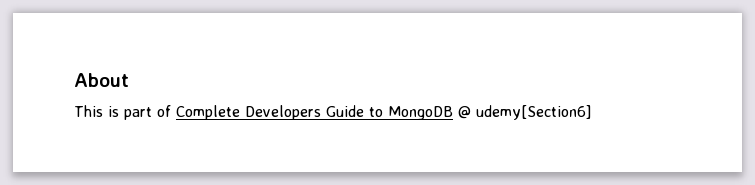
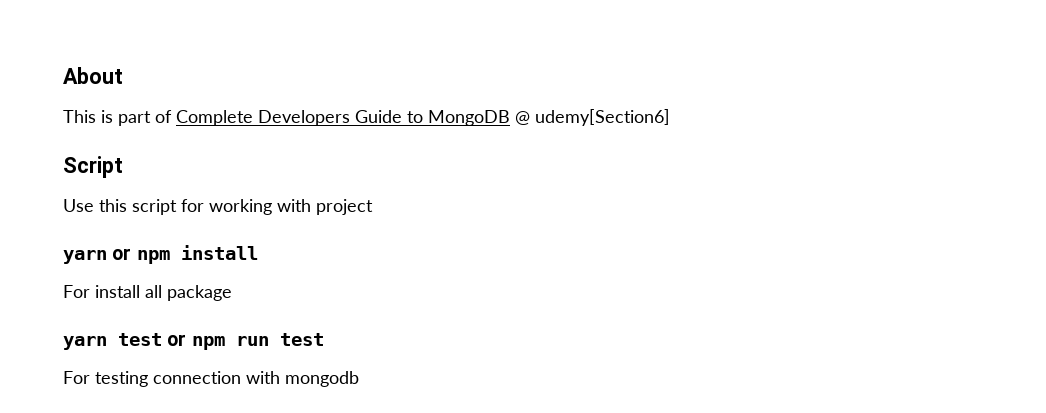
+ Script
+ Use this script for working with project
+ yarn or npm install
+ For install all package
+ yarn test or npm run test
+ For testing connection with mongodb

